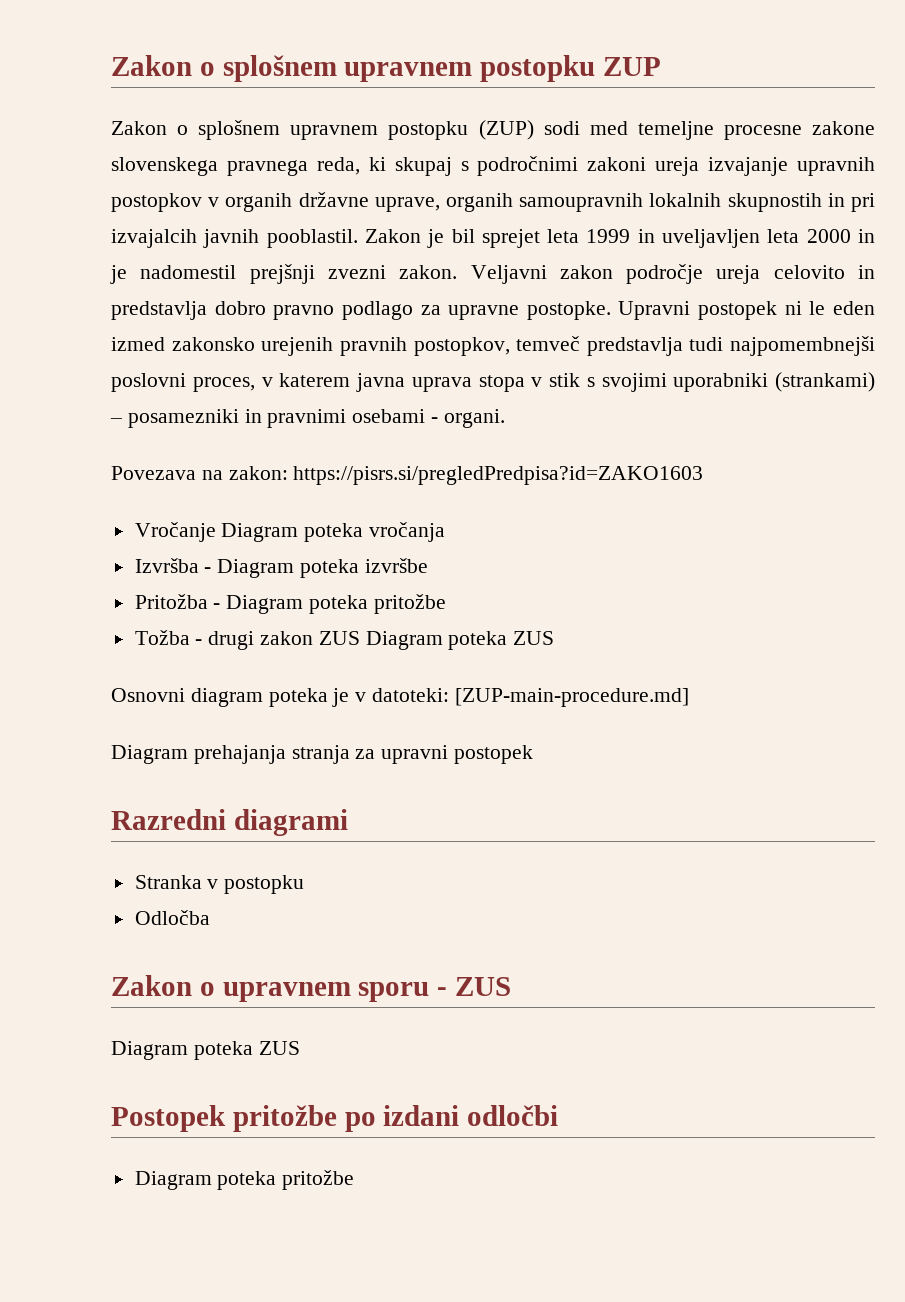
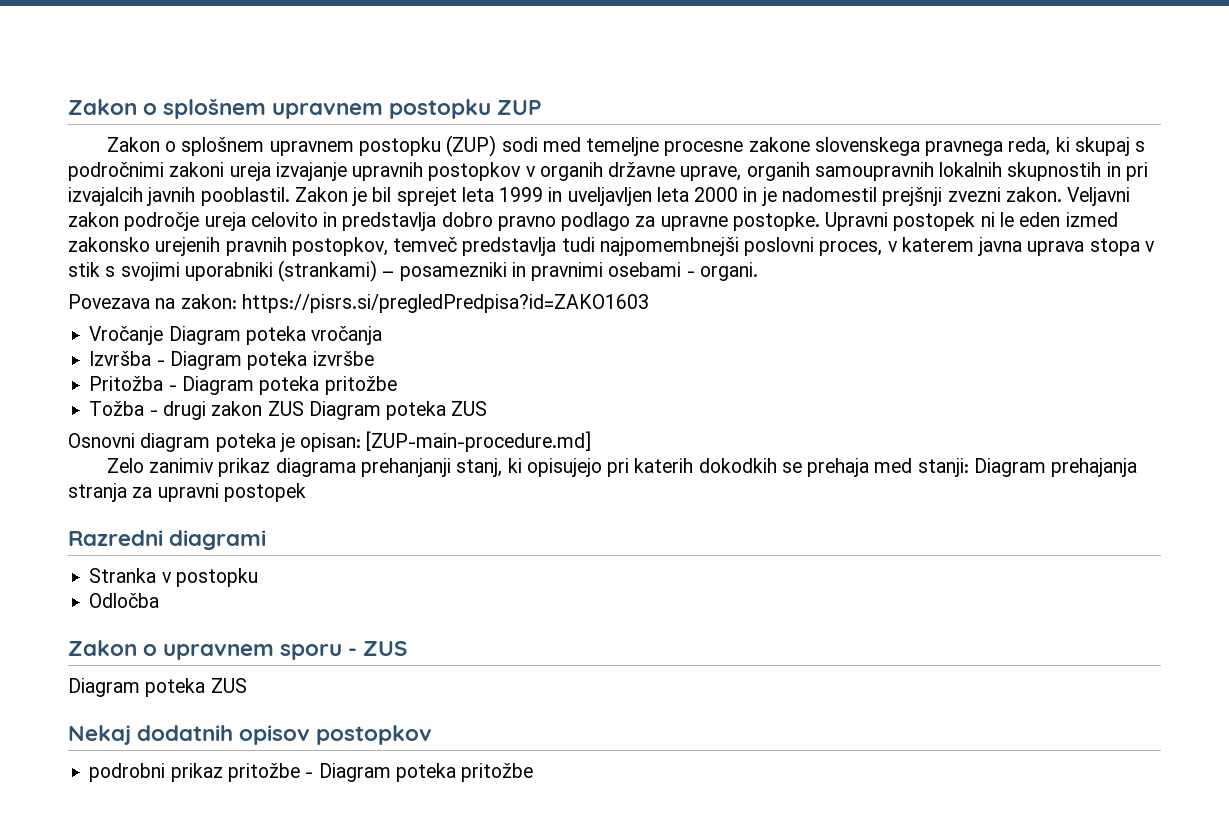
- Osnovni diagram poteka je v datoteki: [ZUP-main-procedure.md]
+ Osnovni diagram poteka je opisan: [ZUP-main-procedure.md]
- Diagram prehajanja stranja za upravni postopek
+ Zelo zanimiv prikaz diagrama prehanjanji stanj, ki opisujejo pri katerih dokodkih se prehaja med stanji: Diagram prehajanja stranja za upravni postopek
- Postopek pritožbe po izdani odločbi
- Diagram poteka pritožbe
+ Nekaj dodatnih opisov postopkov
+ podrobni prikaz pritožbe - Diagram poteka pritožbe

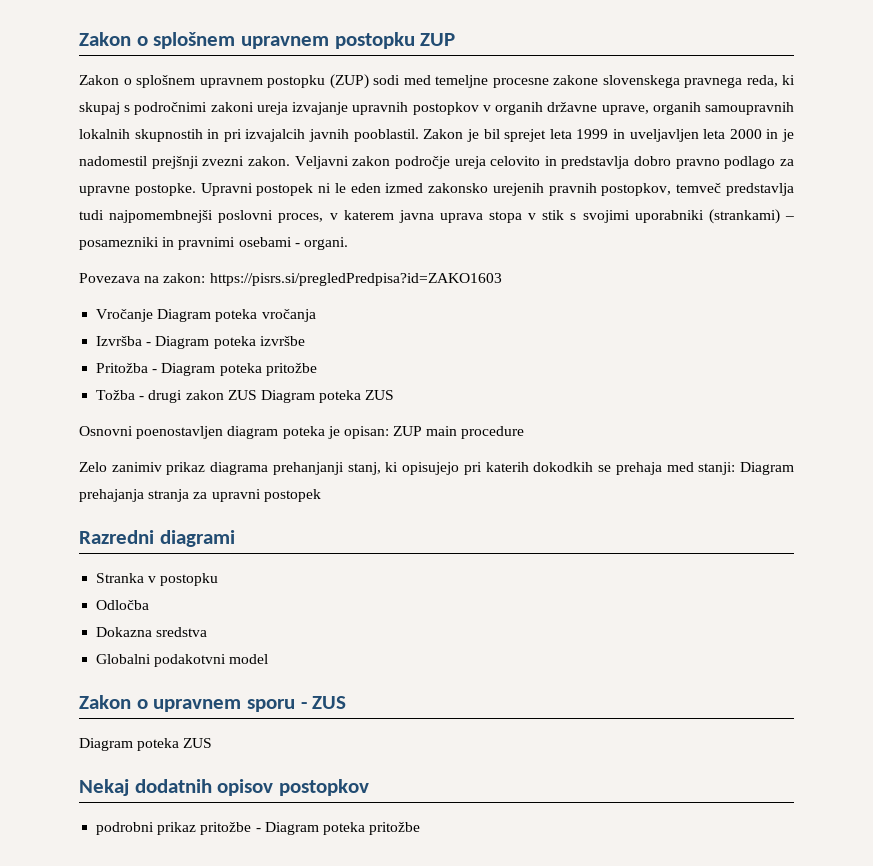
- Osnovni diagram poteka je opisan: [ZUP-main-procedure.md]
+ Osnovni poenostavljen diagram poteka je opisan: ZUP main procedure
+ Dokazna sredstva
+ Globalni podakotvni model

